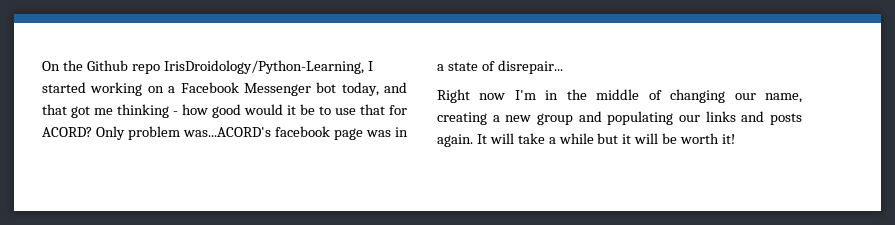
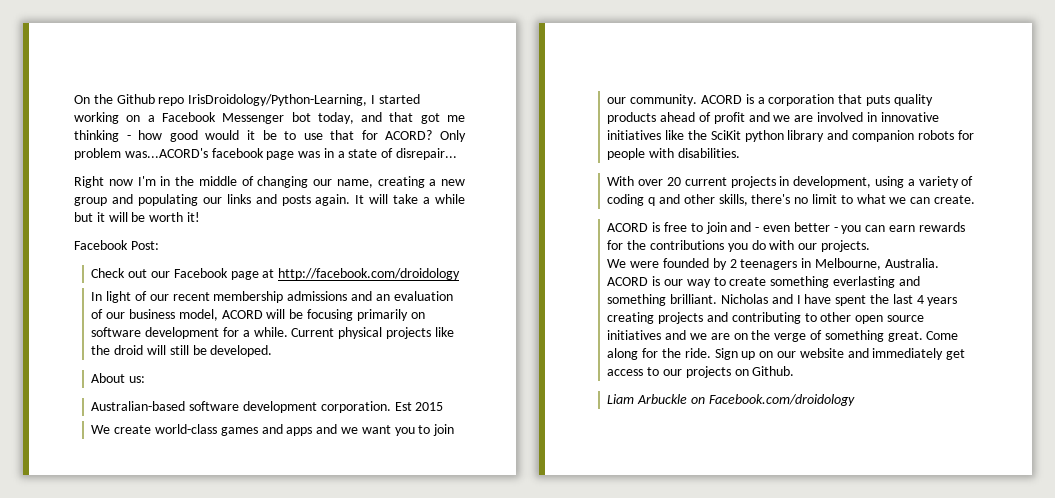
+ Facebook Post:
+ Check out our Facebook page at http://facebook.com/droidology
+ In light of our recent membership admissions and an evaluation of our business model, ACORD will be focusing primarily on software development for a while. Current physical projects like the droid will still be developed.
+ About us:
+ Australian-based software development corporation. Est 2015
+ We create world-class games and apps and we want you to join our community. ACORD is a corporation that puts quality products ahead of profit and we are involved in innovative initiatives like the SciKit python library and companion robots for people with disabilities.
+ With over 20 current projects in development, using a variety of coding q and other skills, there's no limit to what we can create.
+ ACORD is free to join and - even better - you can earn rewards for the contributions you do with our projects.
+ We were founded by 2 teenagers in Melbourne, Australia. ACORD is our way to create something everlasting and something brilliant. Nicholas and I have spent the last 4 years creating projects and contributing to other open source initiatives and we are on the verge of something great. Come along for the ride. Sign up on our website and immediately get access to our projects on Github.
+ Liam Arbuckle on Facebook.com/droidology

